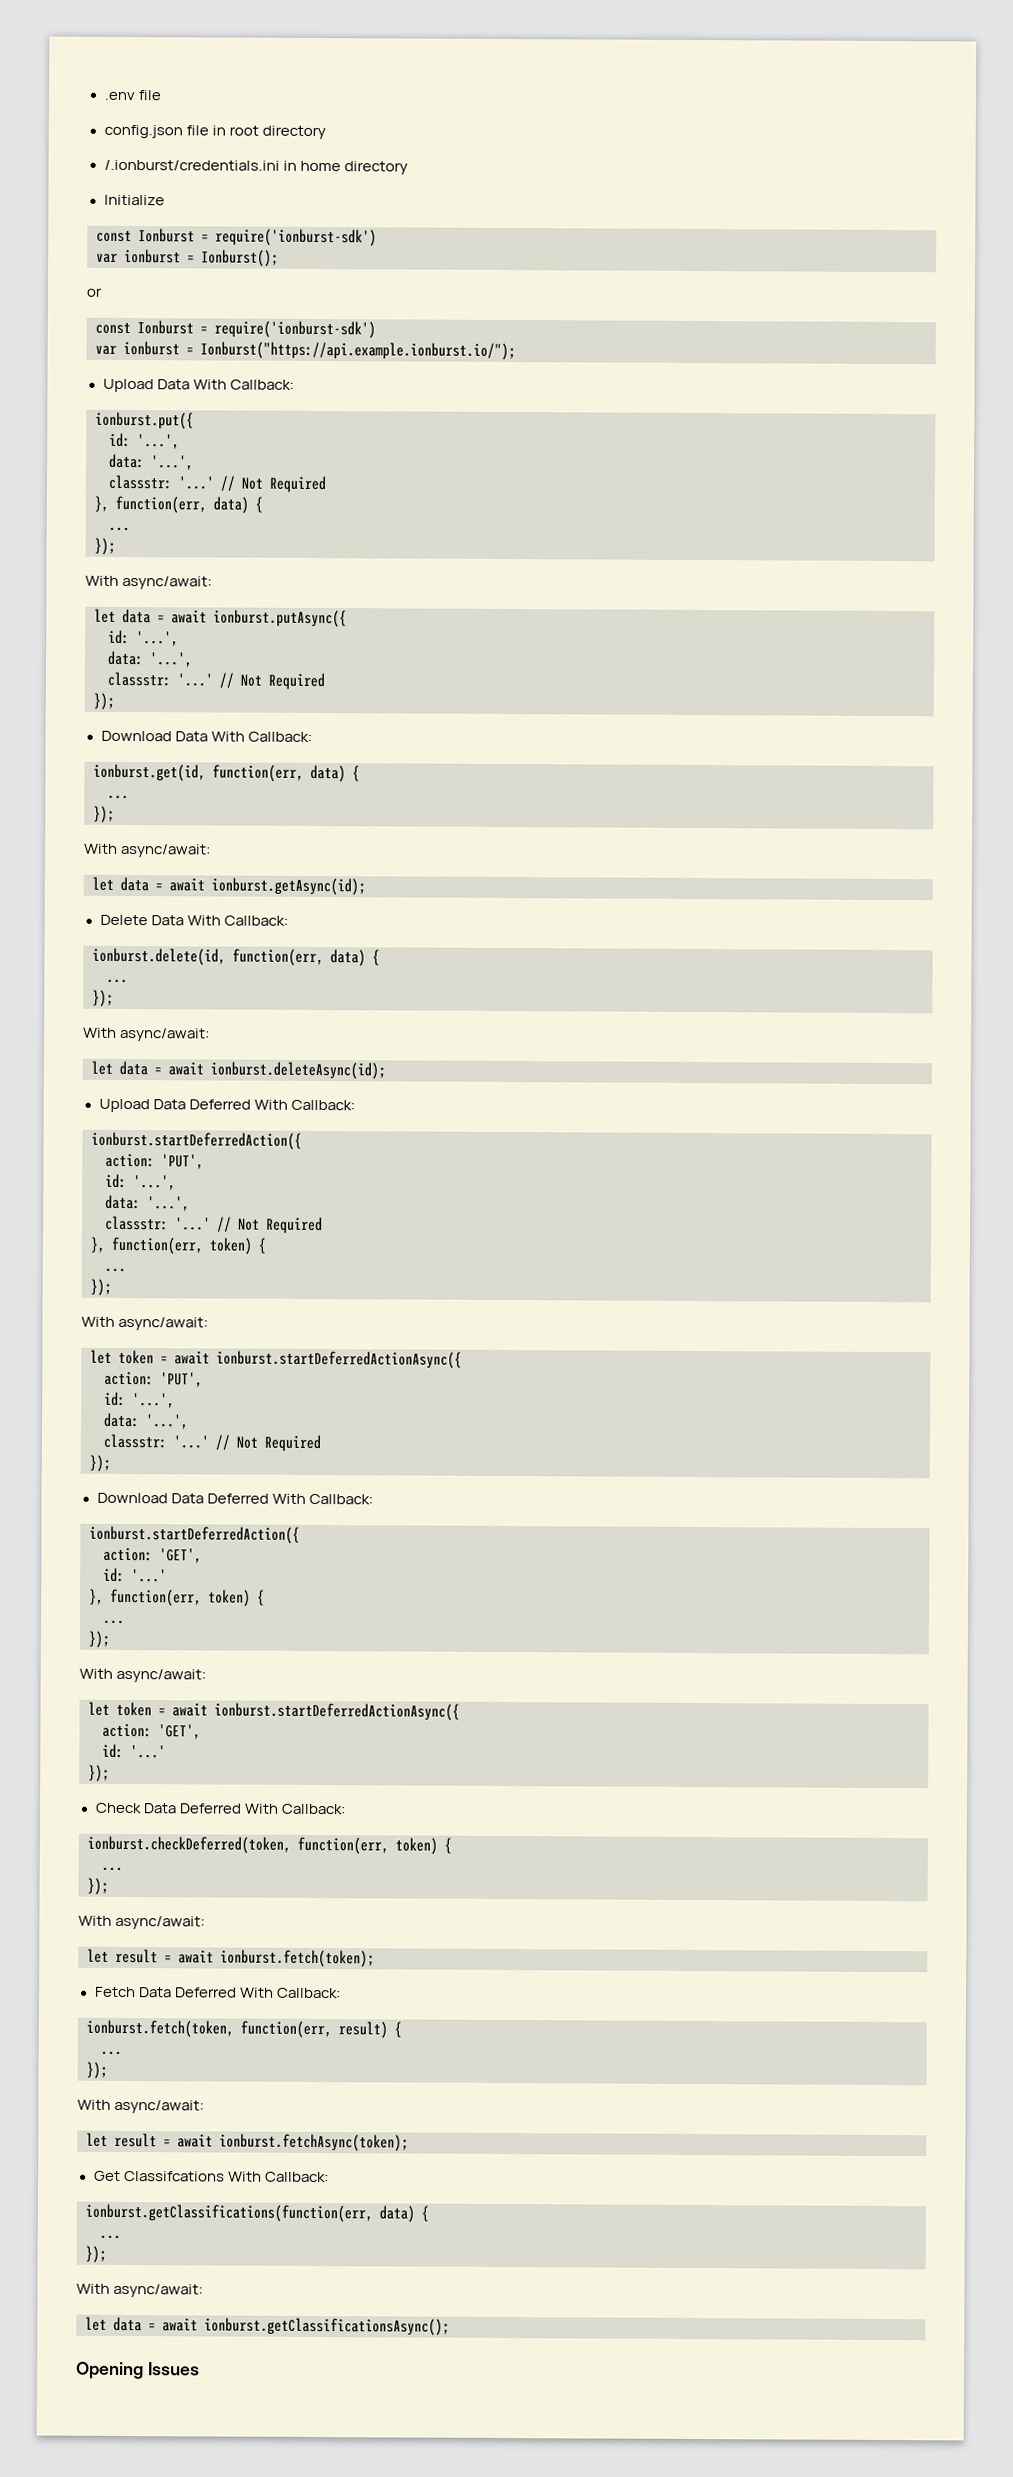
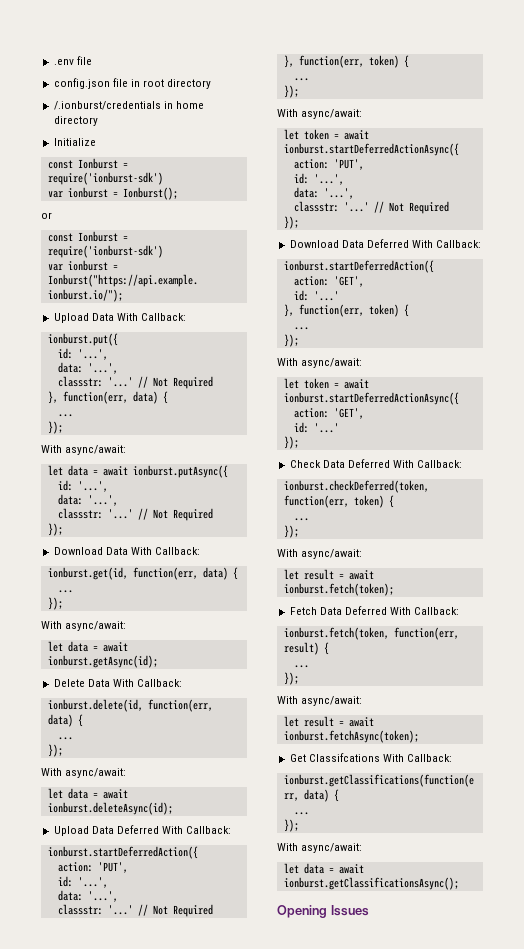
- /.ionburst/credentials.ini in home directory
+ /.ionburst/credentials in home directory

